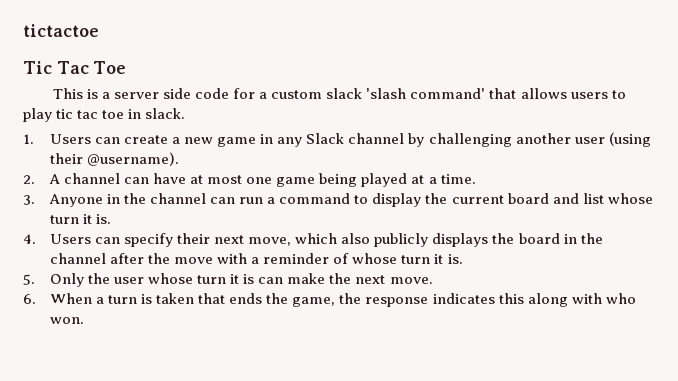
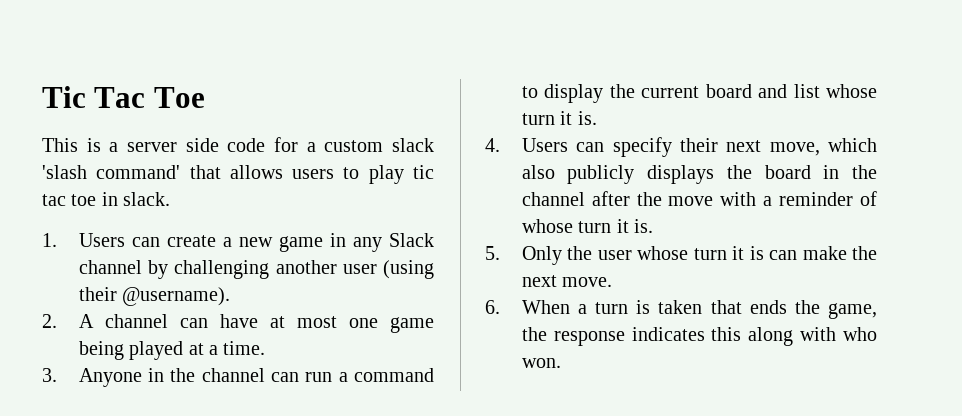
- tictactoe

